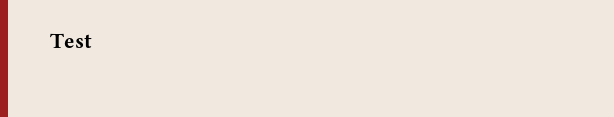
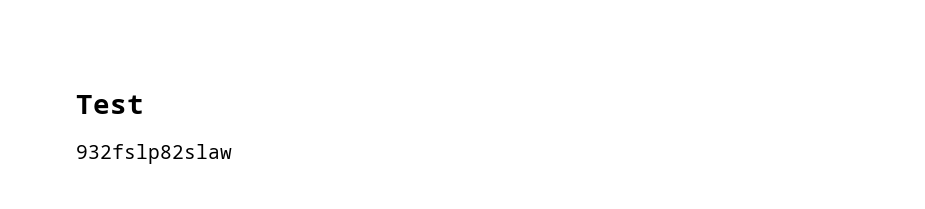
+ 932fslp82slaw

